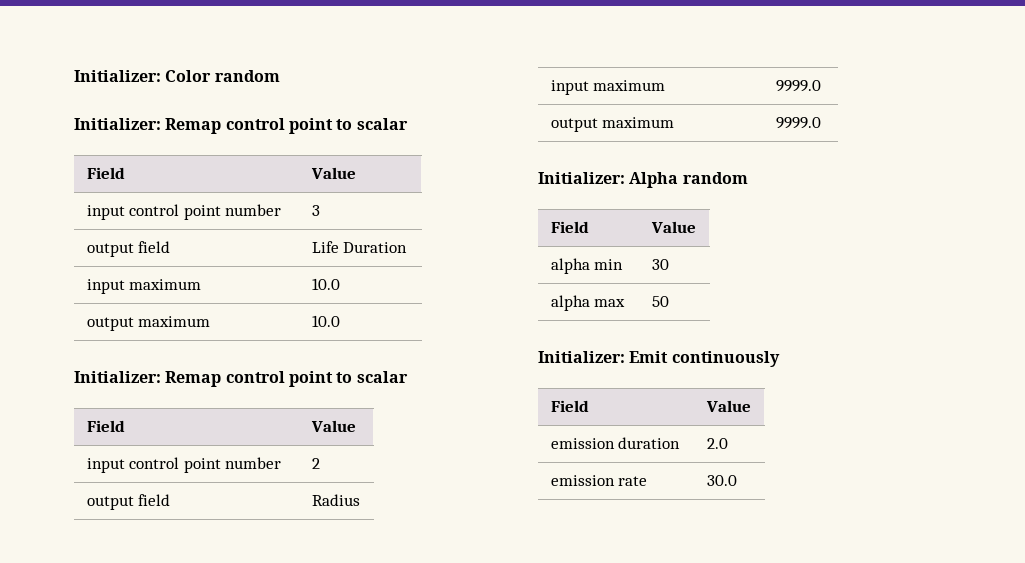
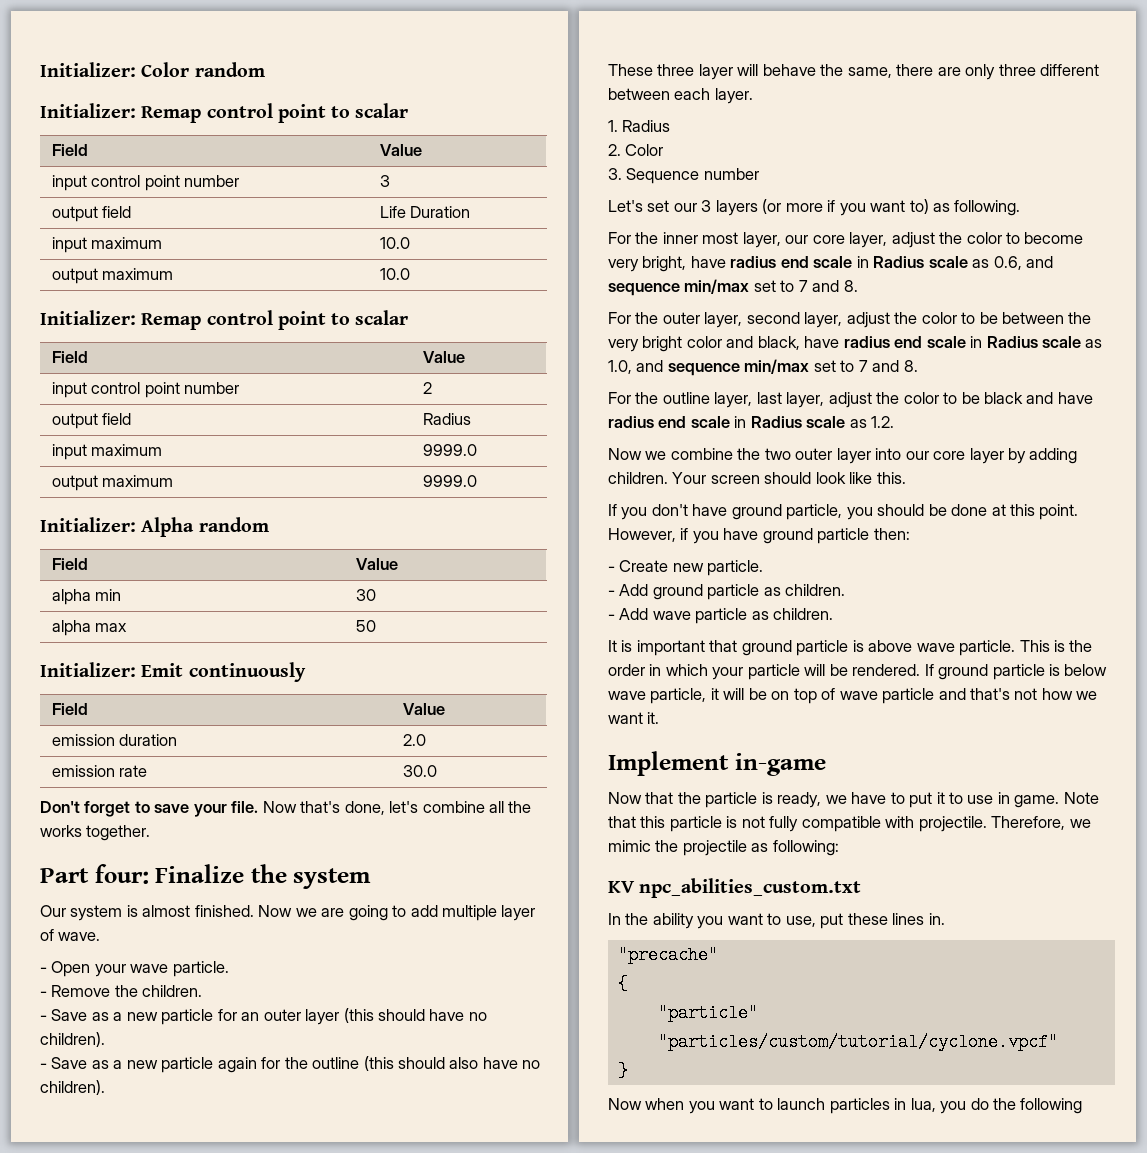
+ Don't forget to save your file. Now that's done, let's combine all the works together.
+ Part four: Finalize the system
+ Our system is almost finished. Now we are going to add multiple layer of wave.
+ - Open your wave particle.
+ - Remove the children.
+ - Save as a new particle for an outer layer (this should have no children).
+ - Save as a new particle again for the outline (this should also have no children).
+ These three layer will behave the same, there are only three different between each layer.
+ 1. Radius
+ 2. Color
+ 3. Sequence number
+ Let's set our 3 layers (or more if you want to) as following.
+ For the inner most layer, our core layer, adjust the color to become very bright, have radius end scale in Radius scale as 0.6, and sequence min/max set to 7 and 8.
+ For the outer layer, second layer, adjust the color to be between the very bright color and black, have radius end scale in Radius scale as 1.0, and sequence min/max set to 7 and 8.
+ For the outline layer, last layer, adjust the color to be black and have radius end scale in Radius scale as 1.2.
+ Now we combine the two outer layer into our core layer by adding children. Your screen should look like this.
+ If you don't have ground particle, you should be done at this point. However, if you have ground particle then:
+ - Create new particle.
+ - Add ground particle as children.
+ - Add wave particle as children.
+ It is important that ground particle is above wave particle. This is the order in which your particle will be rendered. If ground particle is below wave particle, it will be on top of wave particle and that's not how we want it.
+ Implement in-game
+ Now that the particle is ready, we have to put it to use in game. Note that this particle is not fully compatible with projectile. Therefore, we mimic the projectile as following:
+ KV npc_abilities_custom.txt
+ In the ability you want to use, put these lines in.
+ "precache"
+ {
+ "particle" "particles/custom/tutorial/cyclone.vpcf"
+ }
+ Now when you want to launch particles in lua, you do the following

